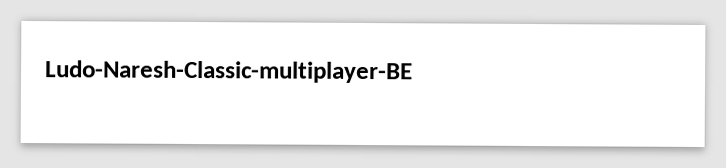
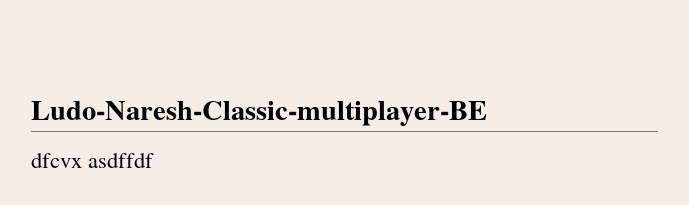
+ dfcvx asdffdf

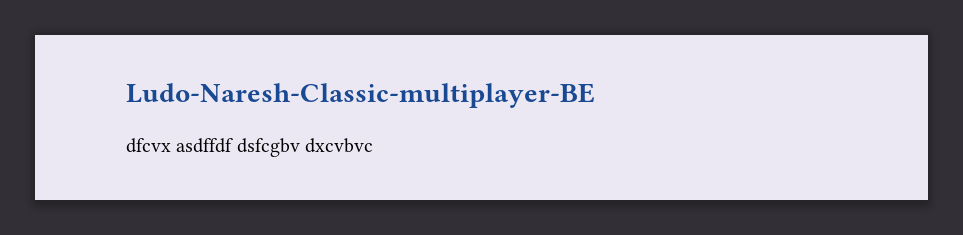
- dfcvx asdffdf
+ dfcvx asdffdf dsfcgbv dxcvbvc

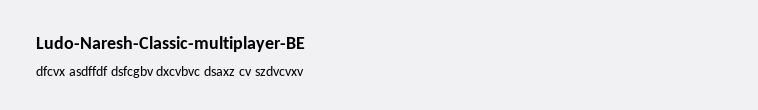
- dfcvx asdffdf dsfcgbv dxcvbvc
+ dfcvx asdffdf dsfcgbv dxcvbvc dsaxz cv szdvcvxv

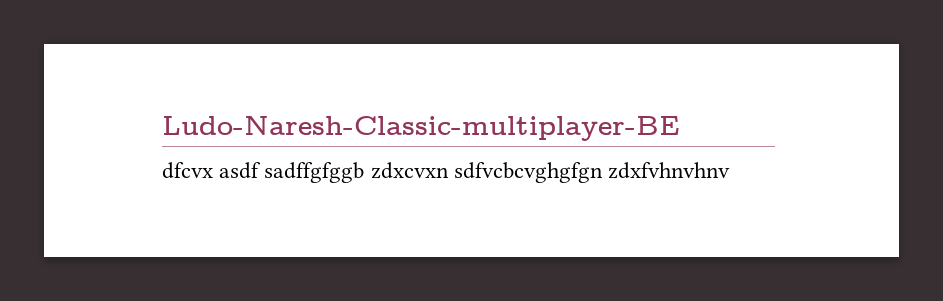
- dfcvx asdffdf dsfcgbv dxcvbvc dsaxz cv szdvcvxv
+ dfcvx asdf sadffgfggb zdxcvxn sdfvcbcvghgfgn zdxfvhnvhnv

